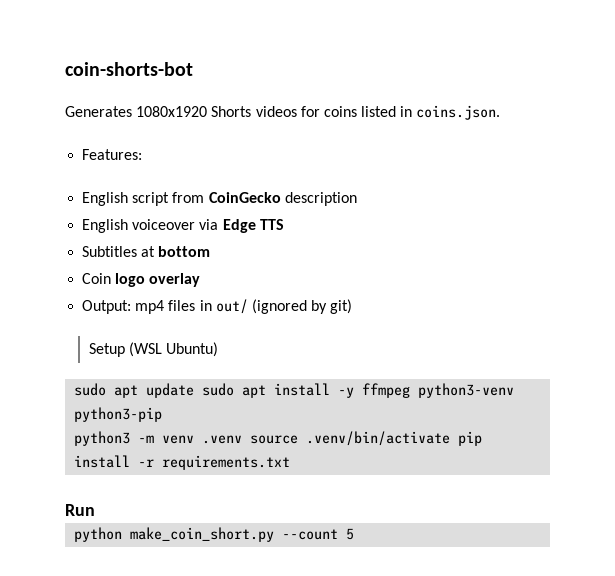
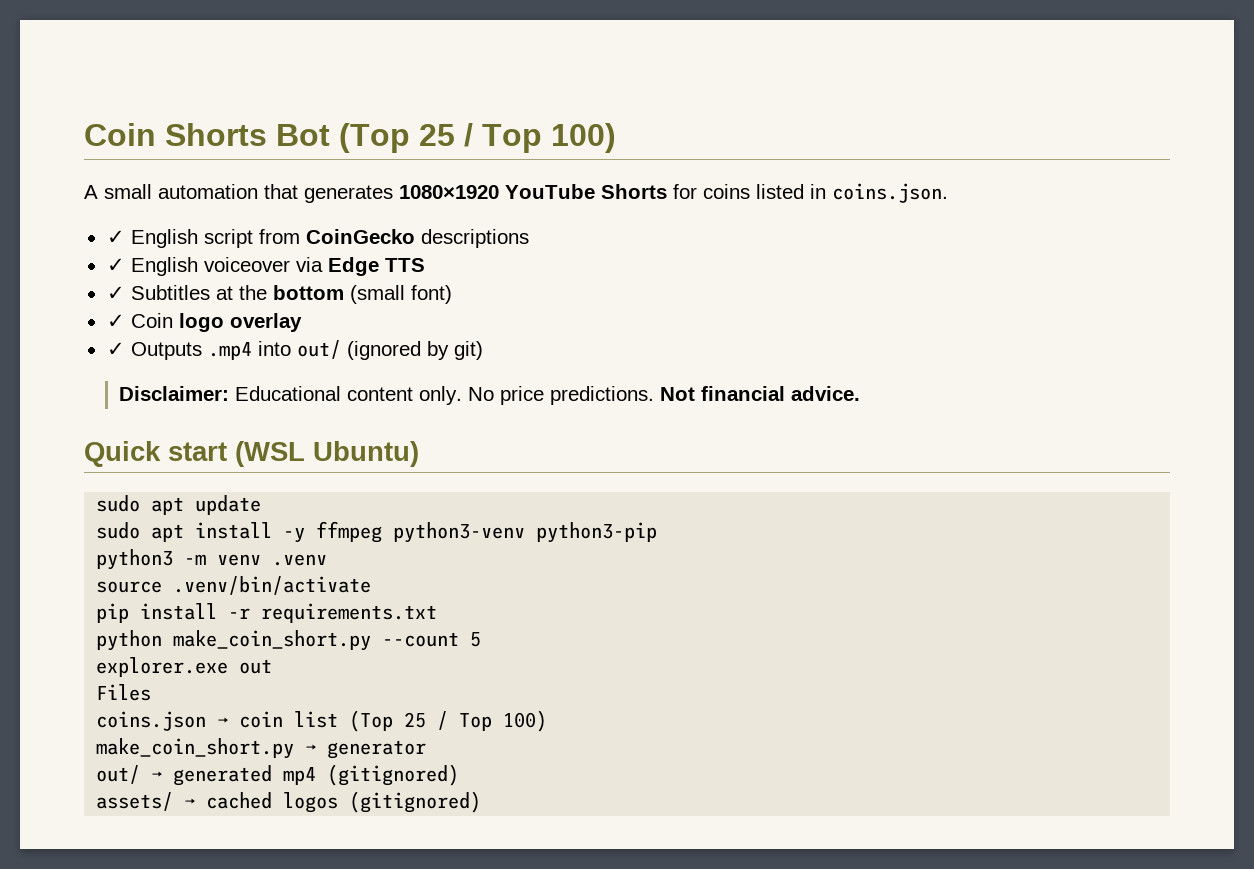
- coin-shorts-bot
- Generates 1080x1920 Shorts videos for coins listed in coins.json.
+ Coin Shorts Bot (Top 25 / Top 100)
+ A small automation that generates 1080×1920 YouTube Shorts for coins listed in coins.json.
- Features:
- English script from CoinGecko description
- English voiceover via Edge TTS
+ ✓ English script from CoinGecko descriptions
+ ✓ English voiceover via Edge TTS
- Subtitles at bottom
- Coin logo overlay
+ ✓ Subtitles at the bottom (small font)
+ ✓ Coin logo overlay
- Output: mp4 files in out/ (ignored by git)
+ ✓ Outputs .mp4 into out/ (ignored by git)
- Setup (WSL Ubuntu)
+ Disclaimer: Educational content only. No price predictions. Not financial advice.
+ Quick start (WSL Ubuntu)
- sudo apt update sudo apt install -y ffmpeg python3-venv python3-pip
+ sudo apt update
+ sudo apt install -y ffmpeg python3-venv python3-pip
- python3 -m venv .venv source .venv/bin/activate pip install -r requirements.txt
+ python3 -m venv .venv
+ source .venv/bin/activate
+ pip install -r requirements.txt
- Run
+ explorer.exe out
+ Files
+ coins.json → coin list (Top 25 / Top 100)
+ make_coin_short.py → generator
+ out/ → generated mp4 (gitignored)
+ assets/ → cached logos (gitignored)

